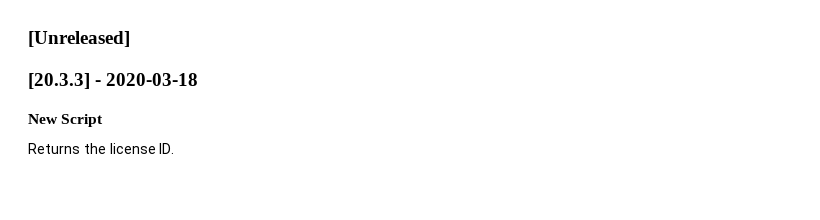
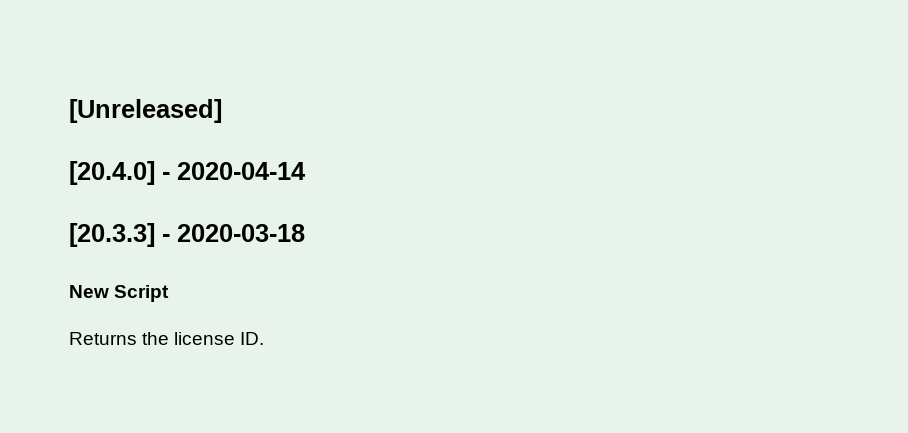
+ [20.4.0] - 2020-04-14

